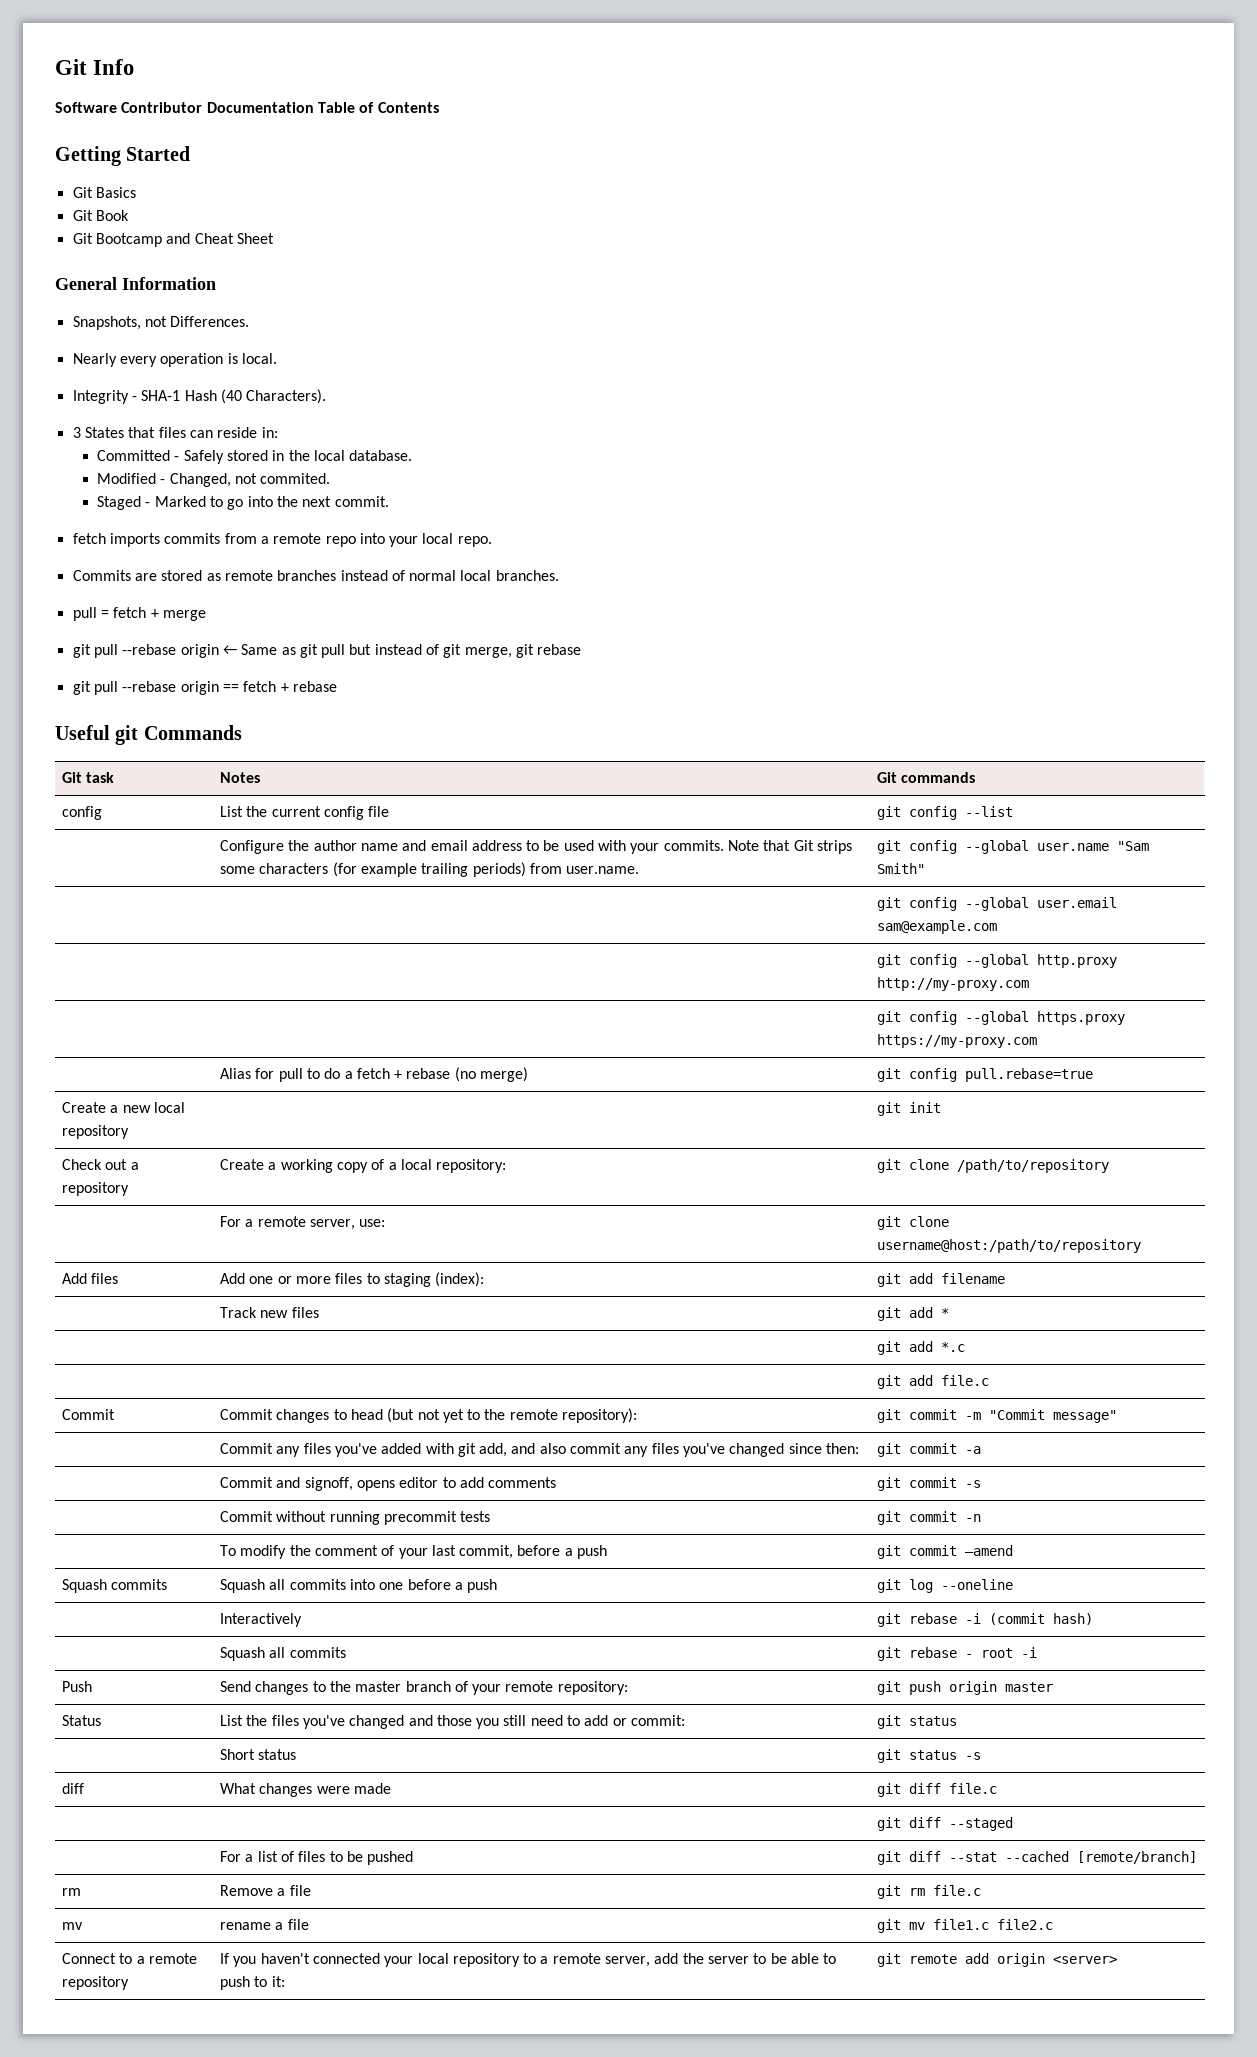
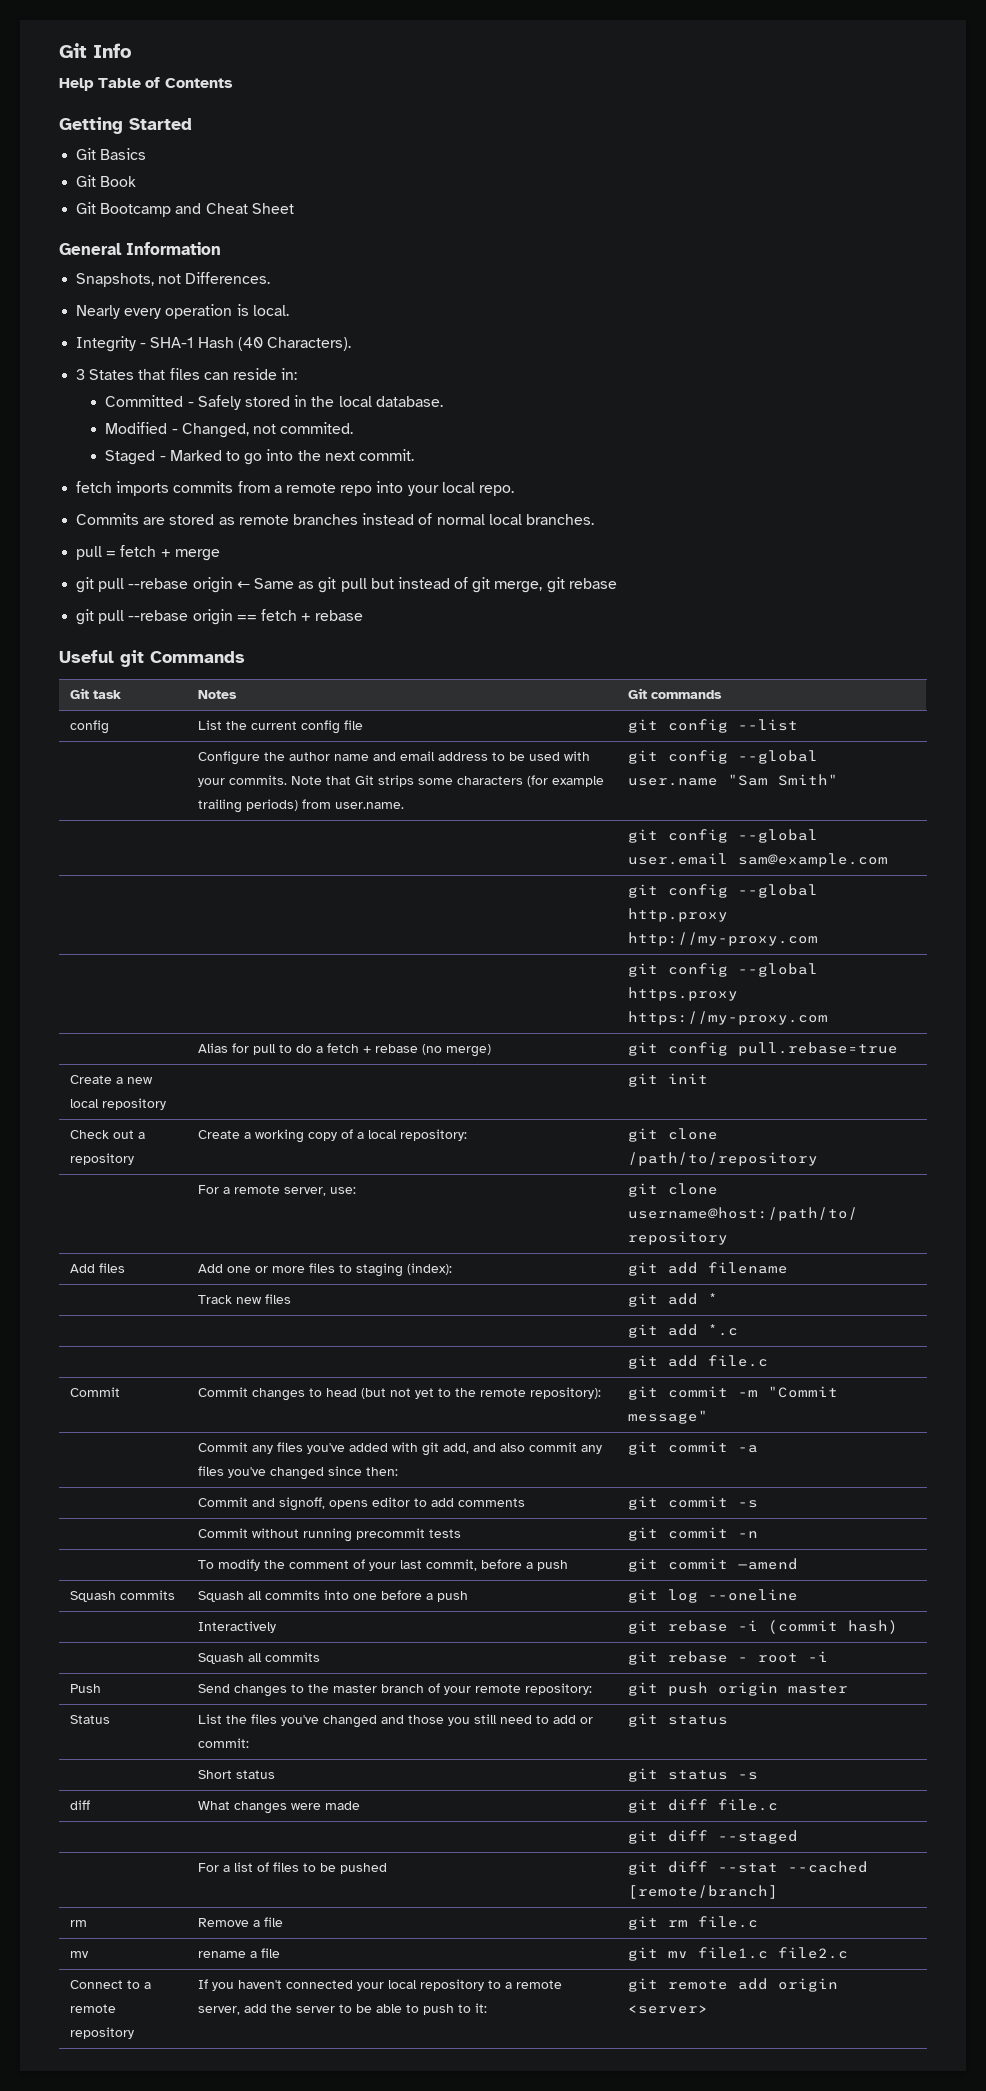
- Software Contributor Documentation Table of Contents
+ Help Table of Contents

